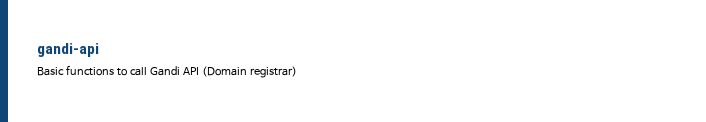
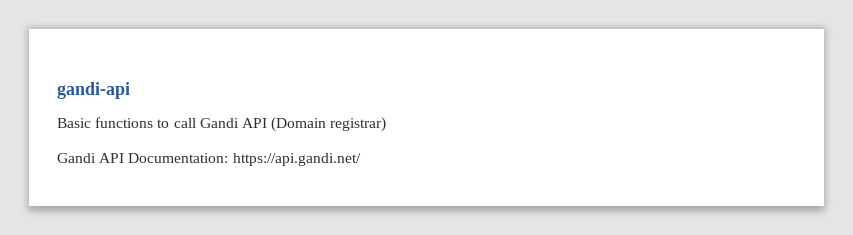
+ Gandi API Documentation: https://api.gandi.net/

